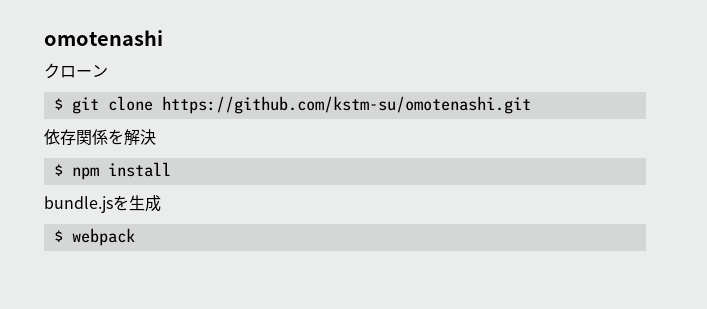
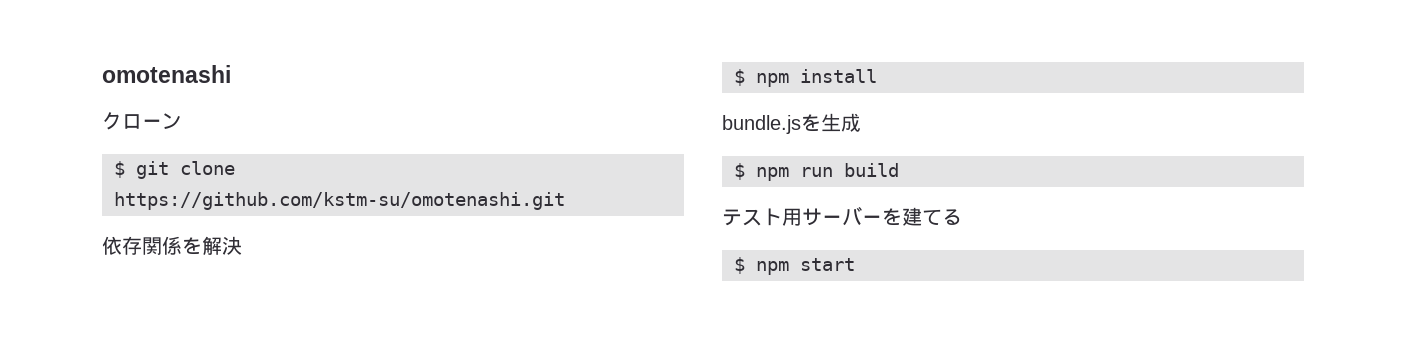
- $ webpack
+ $ npm run build
+ テスト用サーバーを建てる
+ $ npm start

